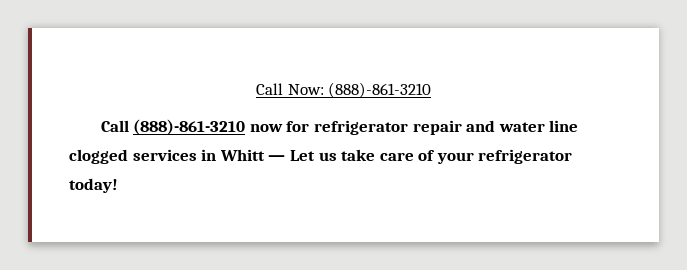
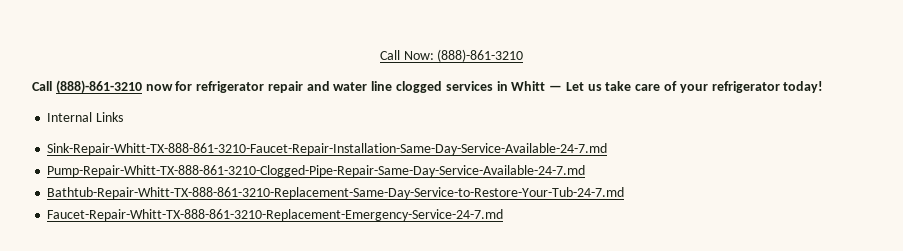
+ Internal Links
+ Sink-Repair-Whitt-TX-888-861-3210-Faucet-Repair-Installation-Same-Day-Service-Available-24-7.md
+ Pump-Repair-Whitt-TX-888-861-3210-Clogged-Pipe-Repair-Same-Day-Service-Available-24-7.md
+ Bathtub-Repair-Whitt-TX-888-861-3210-Replacement-Same-Day-Service-to-Restore-Your-Tub-24-7.md
+ Faucet-Repair-Whitt-TX-888-861-3210-Replacement-Emergency-Service-24-7.md

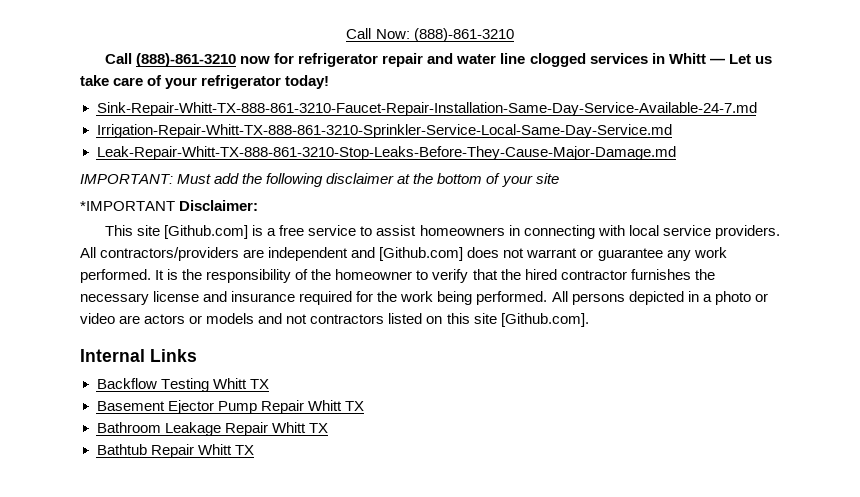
+ Sink-Repair-Whitt-TX-888-861-3210-Faucet-Repair-Installation-Same-Day-Service-Available-24-7.md
+ Irrigation-Repair-Whitt-TX-888-861-3210-Sprinkler-Service-Local-Same-Day-Service.md
+ Leak-Repair-Whitt-TX-888-861-3210-Stop-Leaks-Before-They-Cause-Major-Damage.md
+ IMPORTANT: Must add the following disclaimer at the bottom of your site
+ *IMPORTANT Disclaimer:
+ This site [Github.com] is a free service to assist homeowners in connecting with local service providers. All contractors/providers are independent and [Github.com] does not warrant or guarantee any work performed. It is the responsibility of the homeowner to verify that the hired contractor furnishes the necessary license and insurance required for the work being performed. All persons depicted in a photo or video are actors or models and not contractors listed on this site [Github.com].
  Internal Links
- Sink-Repair-Whitt-TX-888-861-3210-Faucet-Repair-Installation-Same-Day-Service-Available-24-7.md
- Pump-Repair-Whitt-TX-888-861-3210-Clogged-Pipe-Repair-Same-Day-Service-Available-24-7.md
- Bathtub-Repair-Whitt-TX-888-861-3210-Replacement-Same-Day-Service-to-Restore-Your-Tub-24-7.md
- Faucet-Repair-Whitt-TX-888-861-3210-Replacement-Emergency-Service-24-7.md
+ Backflow Testing Whitt TX
+ Basement Ejector Pump Repair Whitt TX
+ Bathroom Leakage Repair Whitt TX
+ Bathtub Repair Whitt TX

